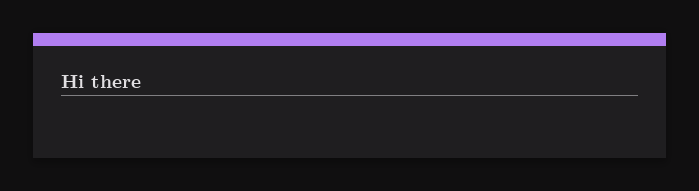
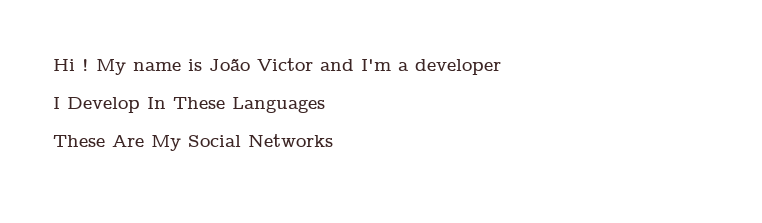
- Hi there
+ Hi ! My name is João Victor and I'm a developer
+ I Develop In These Languages
+ These Are My Social Networks

